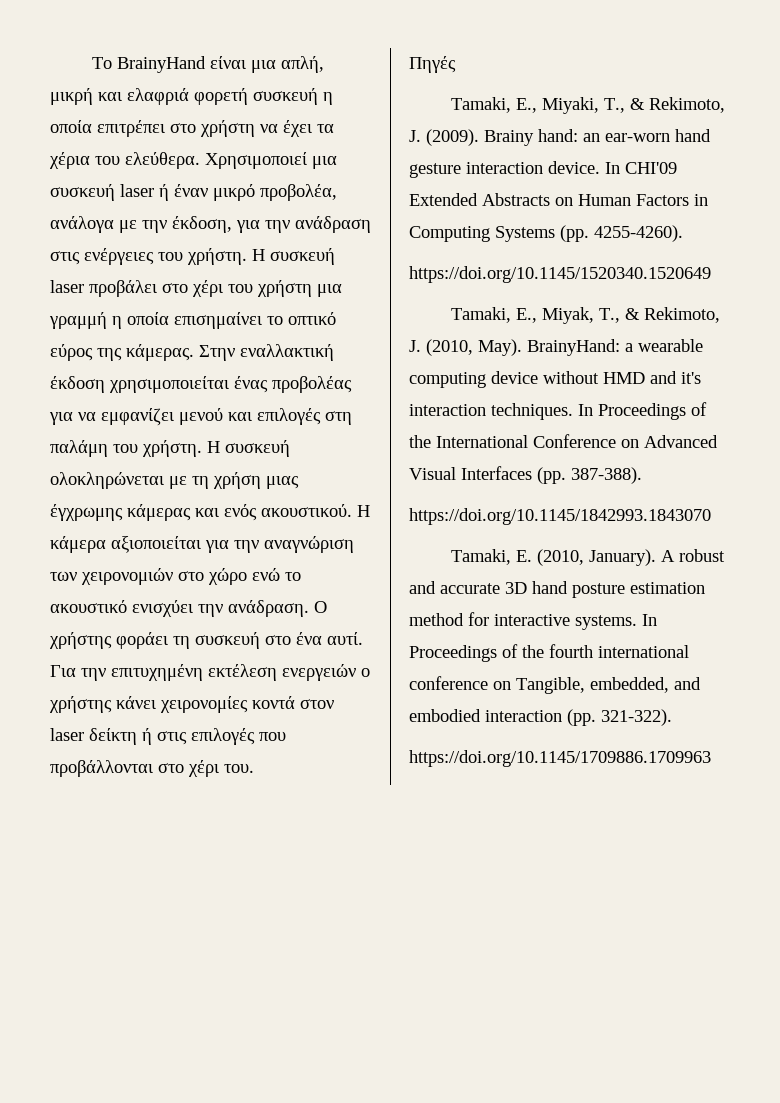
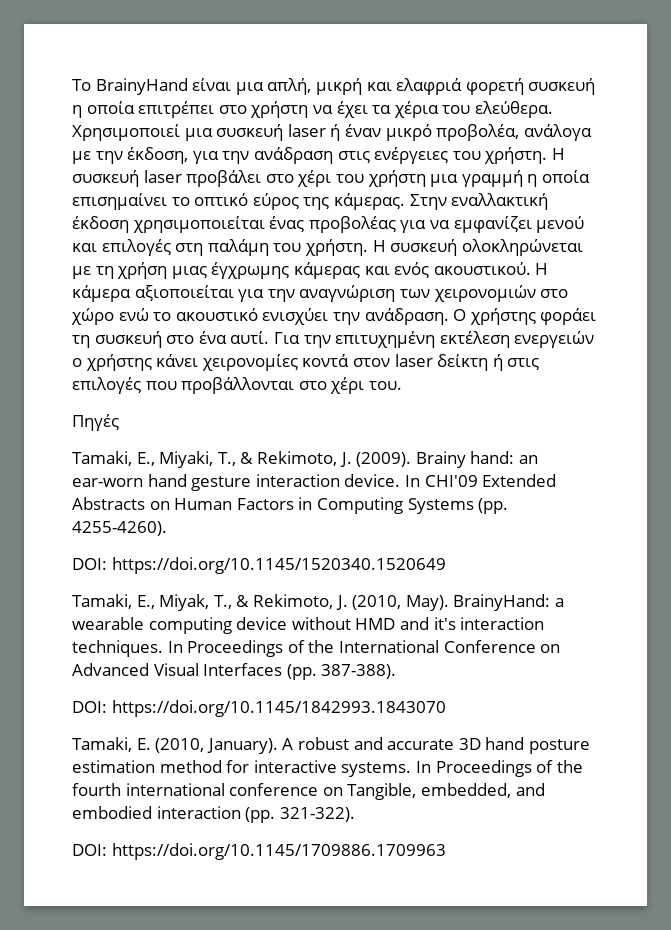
- https://doi.org/10.1145/1520340.1520649
+ DOI: https://doi.org/10.1145/1520340.1520649
- https://doi.org/10.1145/1842993.1843070
+ DOI: https://doi.org/10.1145/1842993.1843070
- https://doi.org/10.1145/1709886.1709963
+ DOI: https://doi.org/10.1145/1709886.1709963

